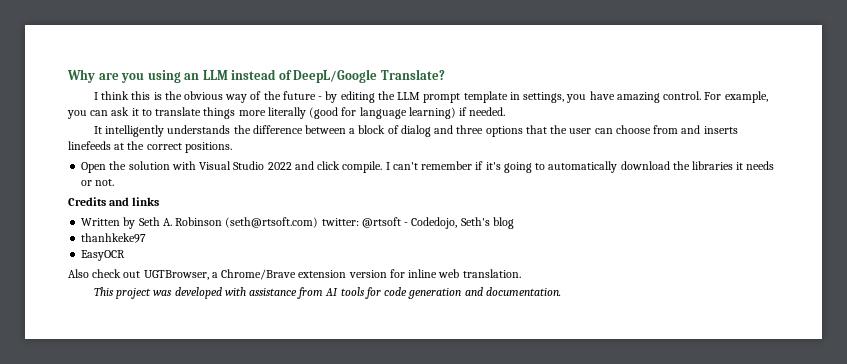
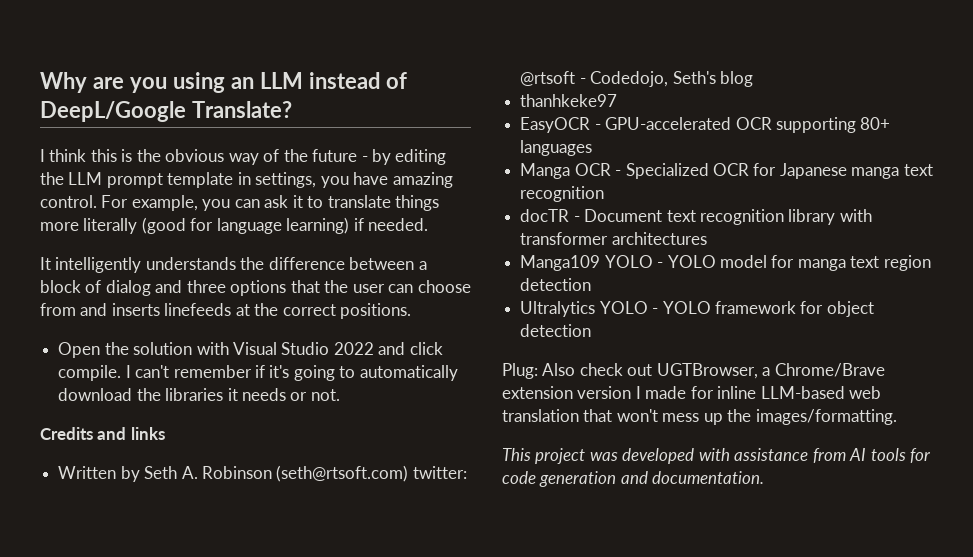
- EasyOCR
- Also check out UGTBrowser, a Chrome/Brave extension version for inline web translation.
+ EasyOCR - GPU-accelerated OCR supporting 80+ languages
+ Manga OCR - Specialized OCR for Japanese manga text recognition
+ docTR - Document text recognition library with transformer architectures
+ Manga109 YOLO - YOLO model for manga text region detection
+ Ultralytics YOLO - YOLO framework for object detection
+ Plug: Also check out UGTBrowser, a Chrome/Brave extension version I made for inline LLM-based web translation that won't mess up the images/formatting.

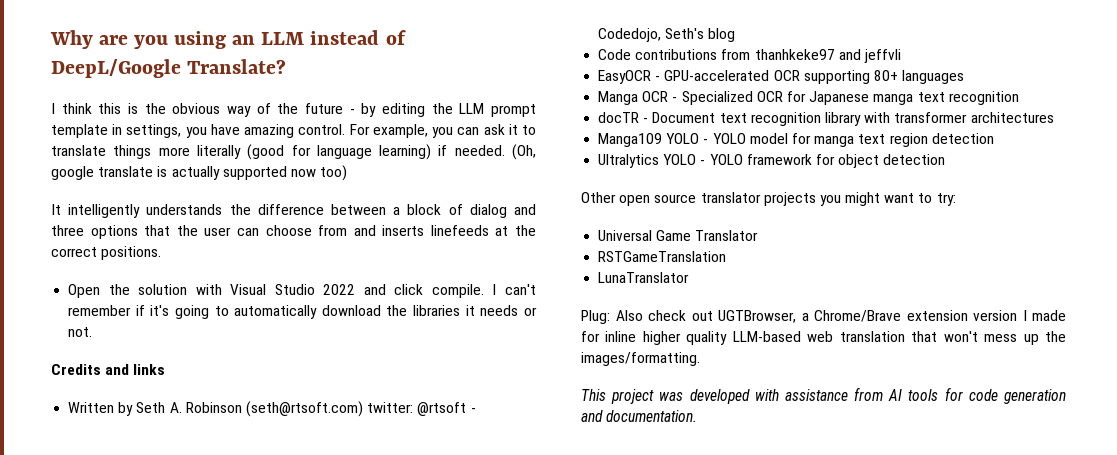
+ (Oh, google translate is actually supported now too)
- thanhkeke97
+ Code contributions from thanhkeke97 and jeffvli
+ Other open source translator projects you might want to try:
+ Universal Game Translator
+ RSTGameTranslation
+ LunaTranslator
- Plug: Also check out UGTBrowser, a Chrome/Brave extension version I made for inline LLM-based web translation that won't mess up the images/formatting.
+ Plug: Also check out UGTBrowser, a Chrome/Brave extension version I made for inline higher quality LLM-based web translation that won't mess up the images/formatting.

